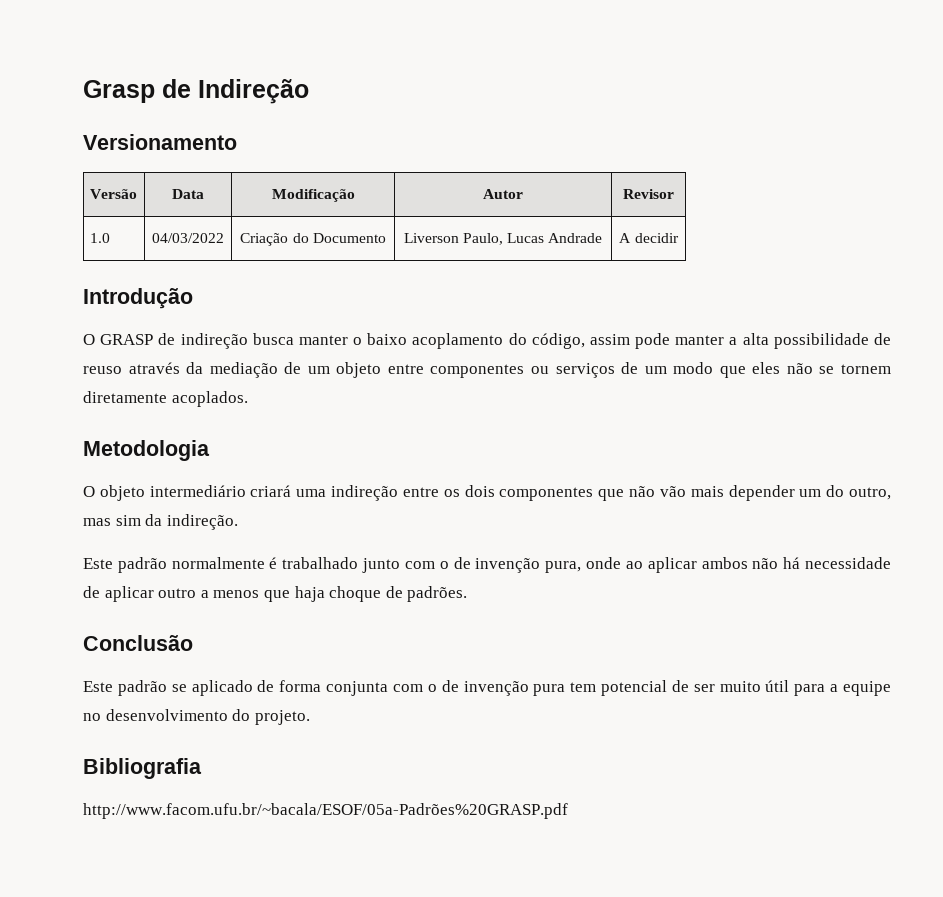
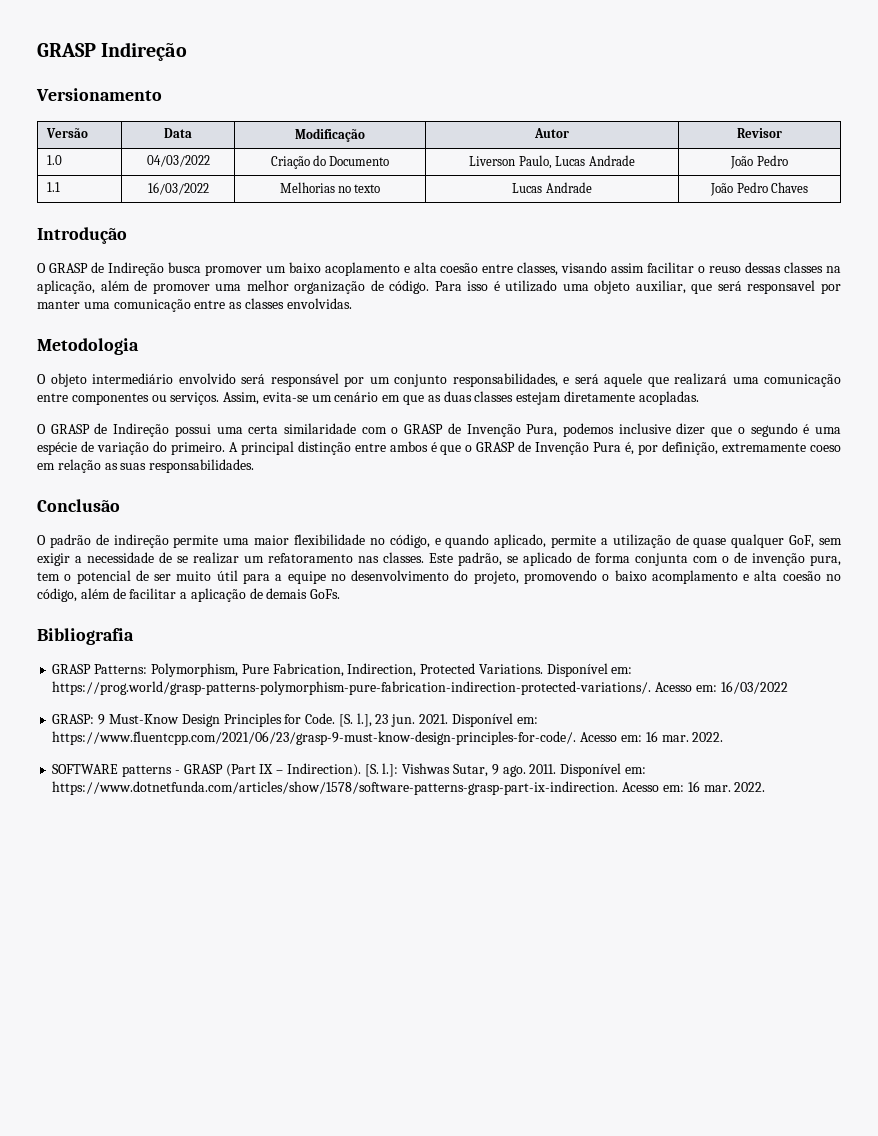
- Grasp de Indireção
+ GRASP Indireção
- 1.0 | 04/03/2022 | Criação do Documento | Liverson Paulo, Lucas Andrade | A decidir
+ 1.0 | 04/03/2022 | Criação do Documento | Liverson Paulo, Lucas Andrade | João Pedro
+ 1.1 | 16/03/2022 | Melhorias no texto | Lucas Andrade | João Pedro Chaves
  Introdução
- O GRASP de indireção busca manter o baixo acoplamento do código, assim pode manter a alta possibilidade de reuso através da mediação de um objeto entre componentes ou serviços de um modo que eles não se tornem diretamente acoplados.
+ O GRASP de Indireção busca promover um baixo acoplamento e alta coesão entre classes, visando assim facilitar o reuso dessas classes na aplicação, além de promover uma melhor organização de código. Para isso é utilizado uma objeto auxiliar, que será responsavel por manter uma comunicação entre as classes envolvidas.
  Metodologia
- O objeto intermediário criará uma indireção entre os dois componentes que não vão mais depender um do outro, mas sim da indireção.
- Este padrão normalmente é trabalhado junto com o de invenção pura, onde ao aplicar ambos não há necessidade de aplicar outro a menos que haja choque de padrões.
+ O objeto intermediário envolvido será responsável por um conjunto responsabilidades, e será aquele que realizará uma comunicação entre componentes ou serviços. Assim, evita-se um cenário em que as duas classes estejam diretamente acopladas.
+ O GRASP de Indireção possui uma certa similaridade com o GRASP de Invenção Pura, podemos inclusive dizer que o segundo é uma espécie de variação do primeiro. A principal distinção entre ambos é que o GRASP de Invenção Pura é, por definição, extremamente coeso em relação as suas responsabilidades.
  Conclusão
- Este padrão se aplicado de forma conjunta com o de invenção pura tem potencial de ser muito útil para a equipe no desenvolvimento do projeto.
+ O padrão de indireção permite uma maior flexibilidade no código, e quando aplicado, permite a utilização de quase qualquer GoF, sem exigir a necessidade de se realizar um refatoramento nas classes. Este padrão, se aplicado de forma conjunta com o de invenção pura, tem o potencial de ser muito útil para a equipe no desenvolvimento do projeto, promovendo o baixo acomplamento e alta coesão no código, além de facilitar a aplicação de demais GoFs.
  Bibliografia
- http://www.facom.ufu.br/~bacala/ESOF/05a-Padrões%20GRASP.pdf
+ GRASP Patterns: Polymorphism, Pure Fabrication, Indirection, Protected Variations. Disponível em: https://prog.world/grasp-patterns-polymorphism-pure-fabrication-indirection-protected-variations/. Acesso em: 16/03/2022
+ GRASP: 9 Must-Know Design Principles for Code. [S. l.], 23 jun. 2021. Disponível em: https://www.fluentcpp.com/2021/06/23/grasp-9-must-know-design-principles-for-code/. Acesso em: 16 mar. 2022.
+ SOFTWARE patterns - GRASP (Part IX – Indirection). [S. l.]: Vishwas Sutar, 9 ago. 2011. Disponível em: https://www.dotnetfunda.com/articles/show/1578/software-patterns-grasp-part-ix-indirection. Acesso em: 16 mar. 2022.

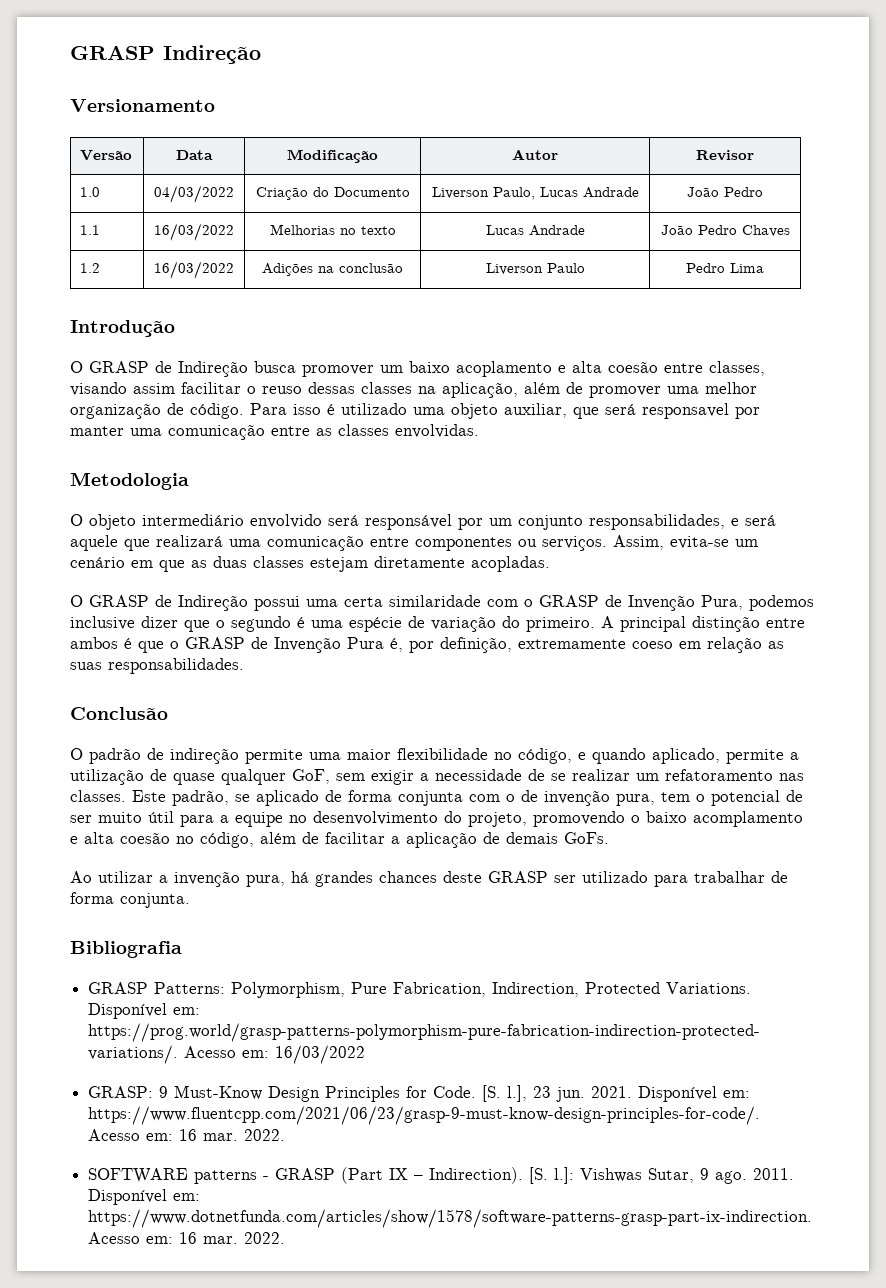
+ 1.2 | 16/03/2022 | Adições na conclusão | Liverson Paulo | Pedro Lima
+ Ao utilizar a invenção pura, há grandes chances deste GRASP ser utilizado para trabalhar de forma conjunta.

